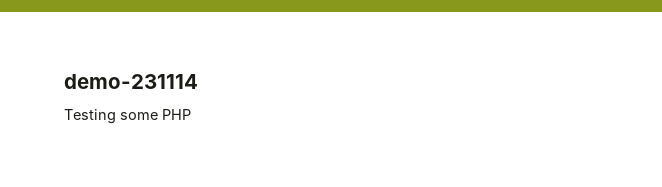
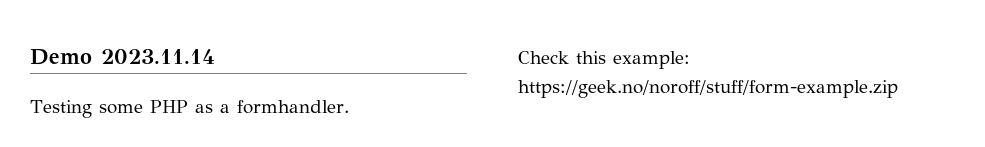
- demo-231114
+ Demo 2023.11.14
- Testing some PHP
+ Testing some PHP as a formhandler.
+ Check this example: https://geek.no/noroff/stuff/form-example.zip

